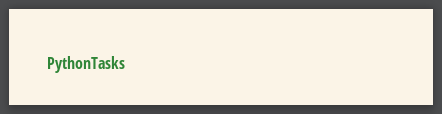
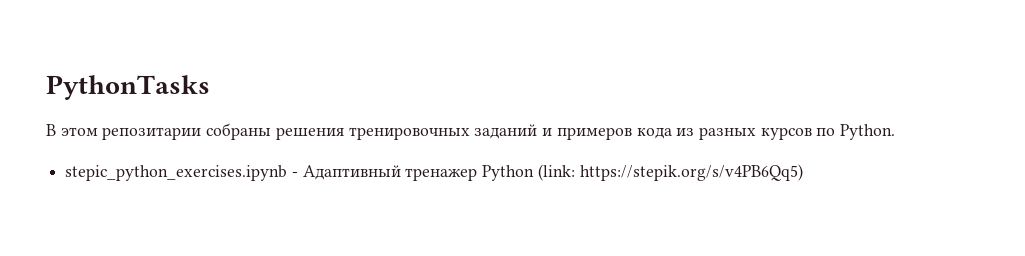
+ В этом репозитарии собраны решения тренировочных заданий и примеров кода из разных курсов по Python.
+ stepic_python_exercises.ipynb - Адаптивный тренажер Python (link: https://stepik.org/s/v4PB6Qq5)

